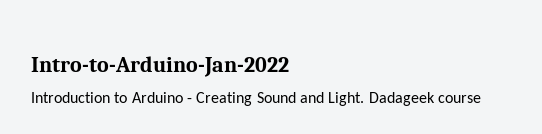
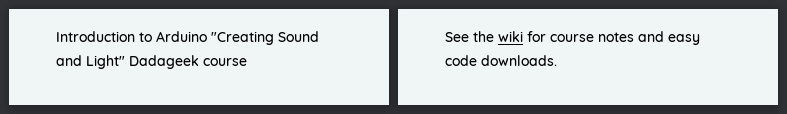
- Intro-to-Arduino-Jan-2022
- Introduction to Arduino - Creating Sound and Light. Dadageek course
+ Introduction to Arduino "Creating Sound and Light" Dadageek course
+ See the wiki for course notes and easy code downloads.

